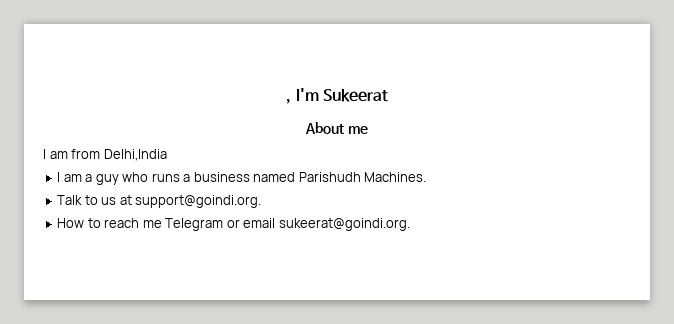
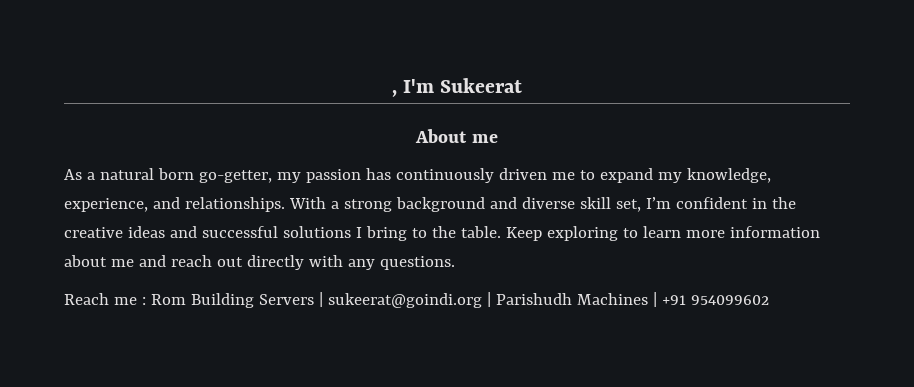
- I am from Delhi,India
- I am a guy who runs a business named Parishudh Machines.
- Talk to us at support@goindi.org.
- How to reach me Telegram or email sukeerat@goindi.org.
+ As a natural born go-getter, my passion has continuously driven me to expand my knowledge, experience, and relationships. With a strong background and diverse skill set, I’m confident in the creative ideas and successful solutions I bring to the table. Keep exploring to learn more information about me and reach out directly with any questions.
+ Reach me : Rom Building Servers | sukeerat@goindi.org | Parishudh Machines | +91 954099602

